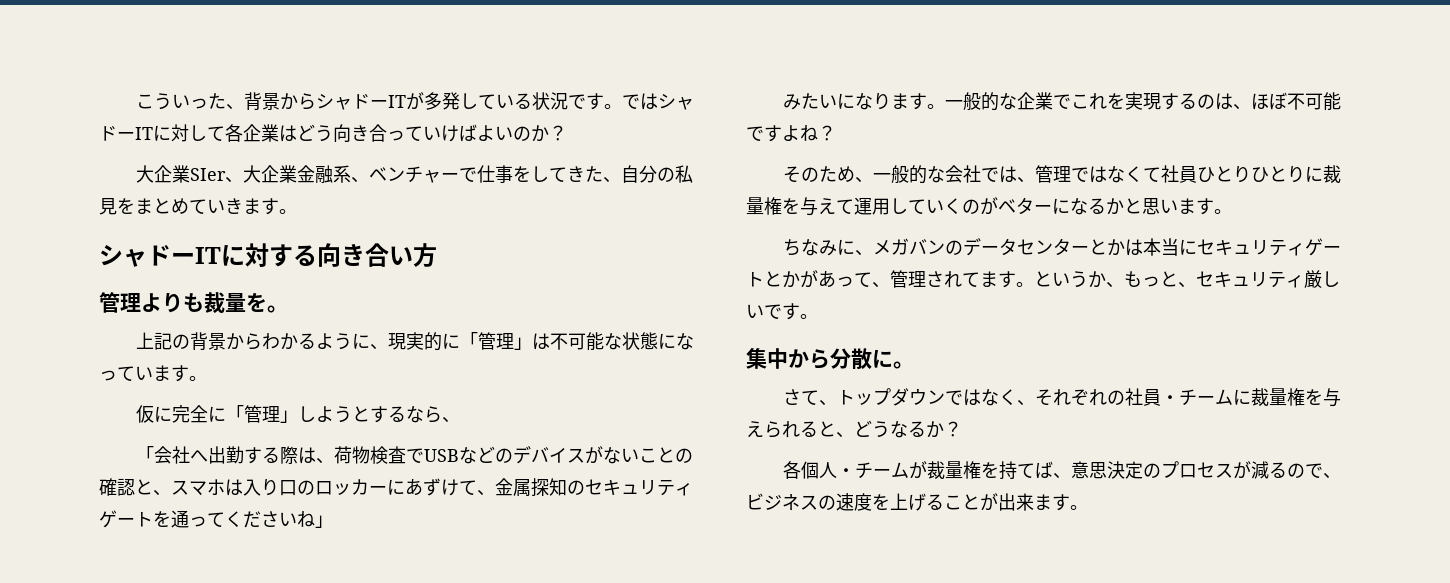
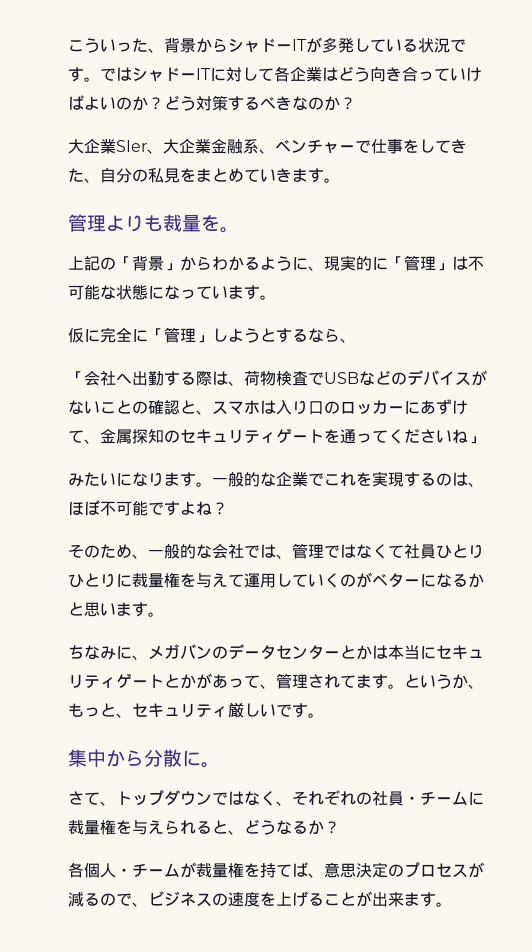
+ どう対策するべきなのか？
- シャドーITに対する向き合い方
- 上記の背景からわかるように、現実的に「管理」は不可能な状態になっています。
+ 上記の「背景」からわかるように、現実的に「管理」は不可能な状態になっています。

